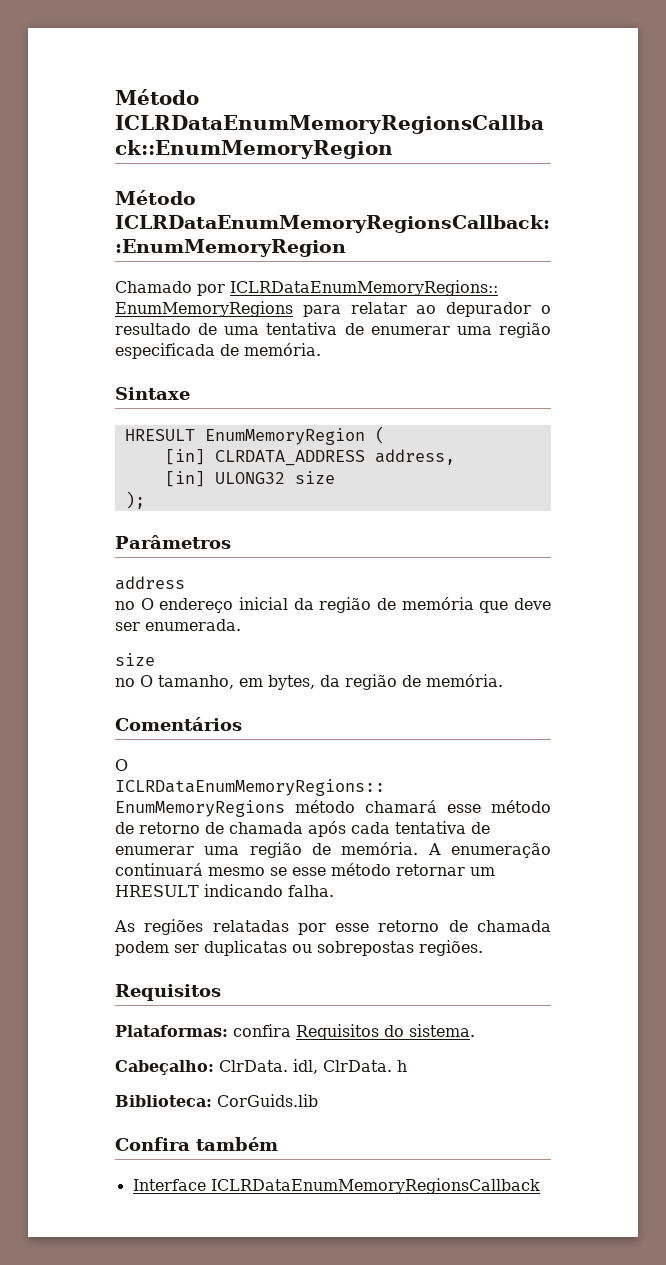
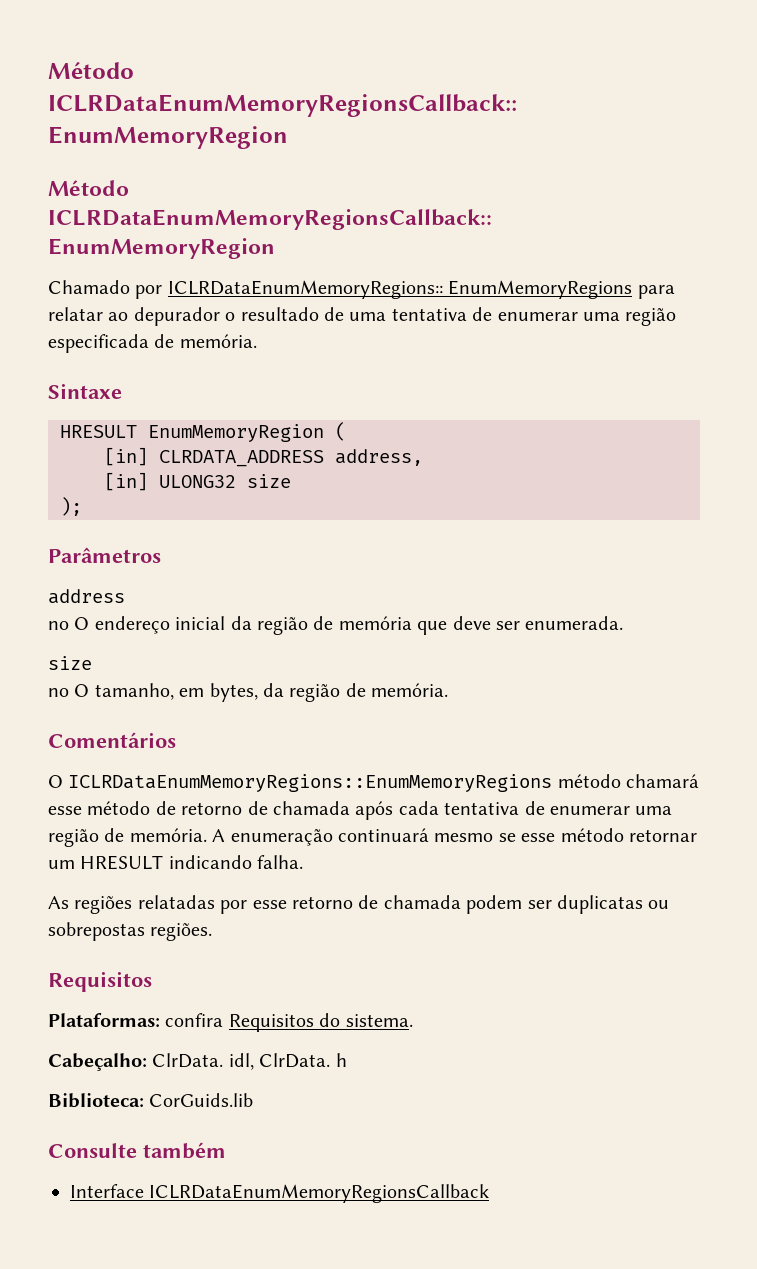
- Confira também
+ Consulte também

